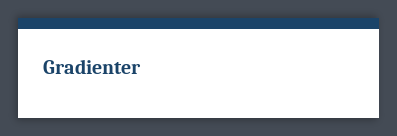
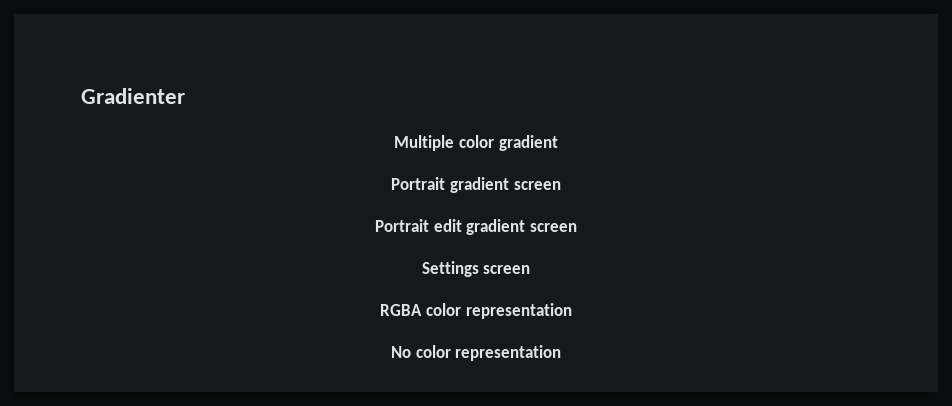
+ Multiple color gradient
+ Portrait gradient screen
+ Portrait edit gradient screen
+ Settings screen
+ RGBA color representation
+ No color representation

